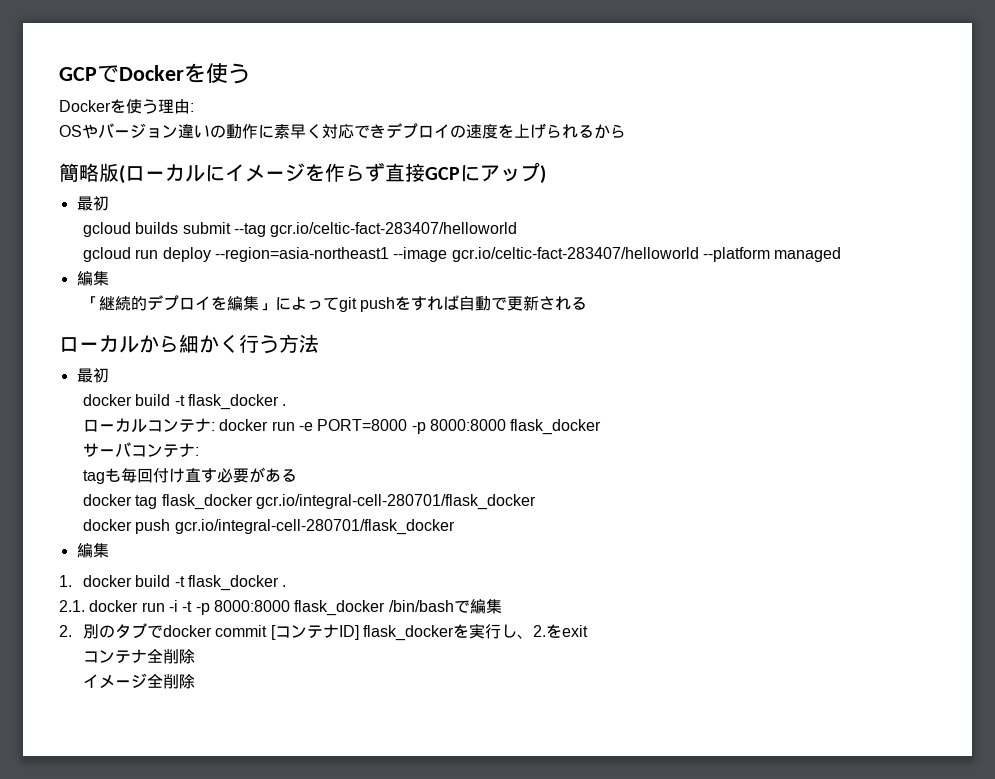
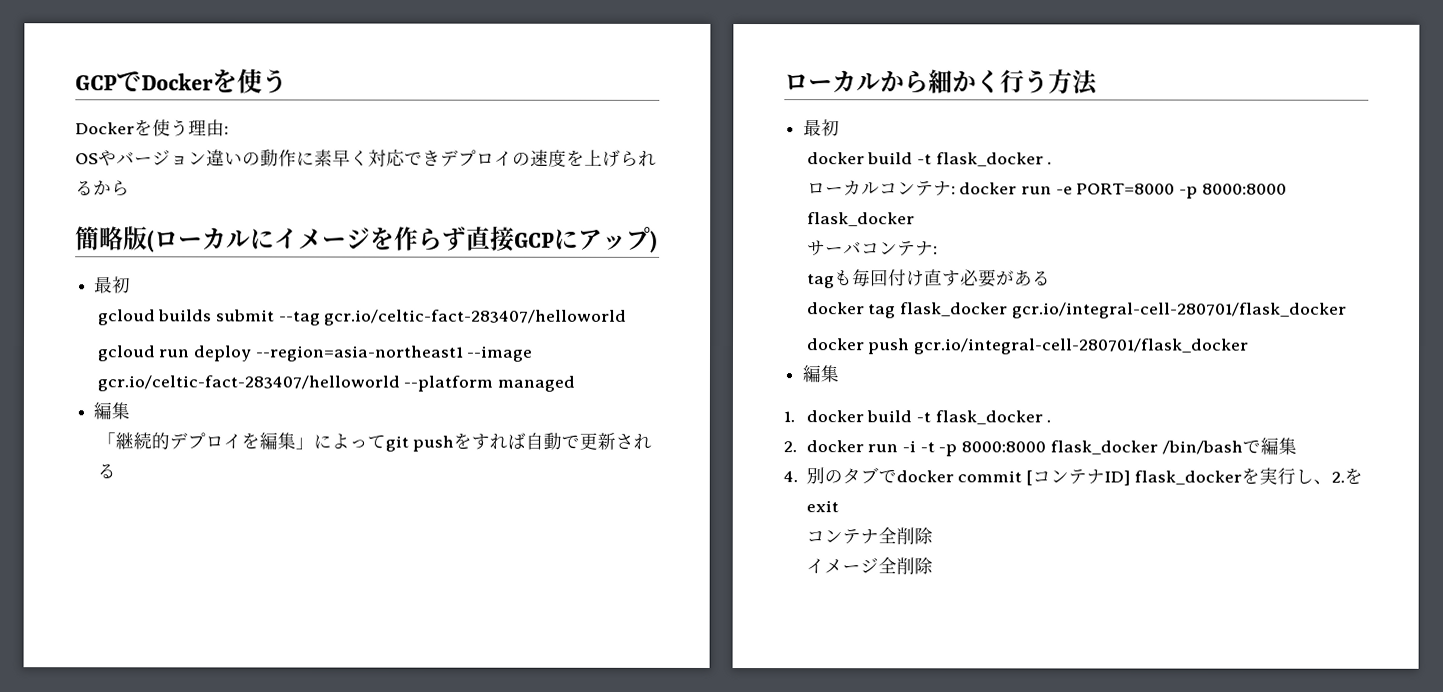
- 2.1. docker run -i -t -p 8000:8000 flask_docker /bin/bashで編集
+ 2. docker run -i -t -p 8000:8000 flask_docker /bin/bashで編集
- 2.別のタブでdocker commit [コンテナID] flask_dockerを実行し、2.をexit
+ 4.別のタブでdocker commit [コンテナID] flask_dockerを実行し、2.をexit

